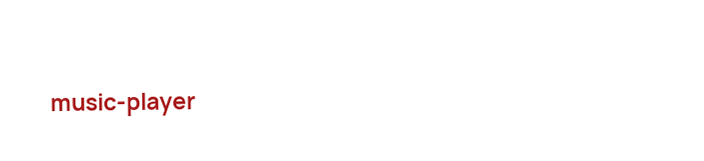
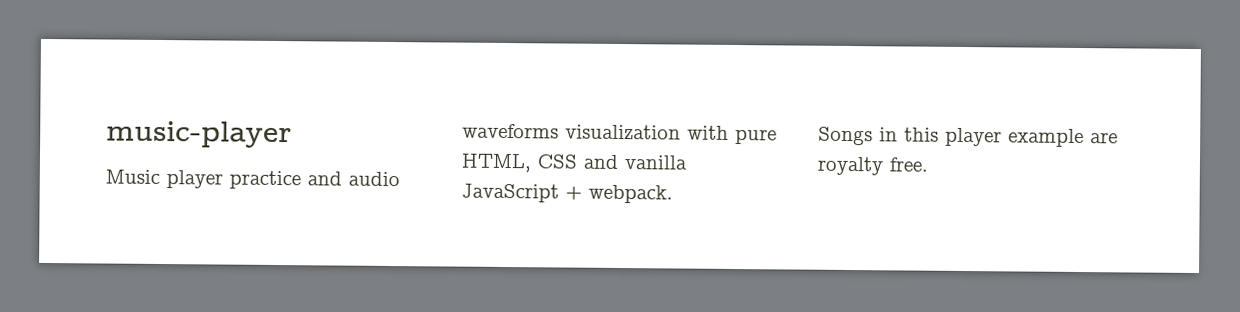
+ Music player practice and audio waveforms visualization with pure HTML, CSS and vanilla JavaScript + webpack.
+ Songs in this player example are royalty free.

